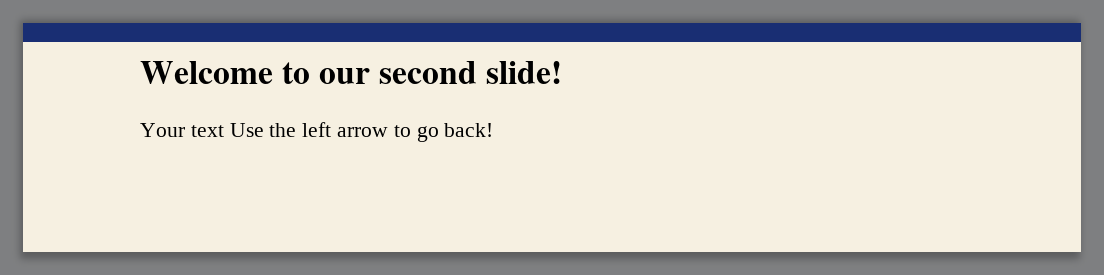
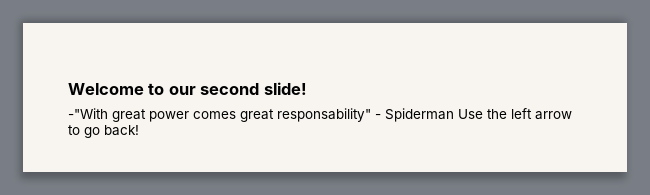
- Your text Use the left arrow to go back!
+ -"With great power comes great responsability" - Spiderman Use the left arrow to go back!

